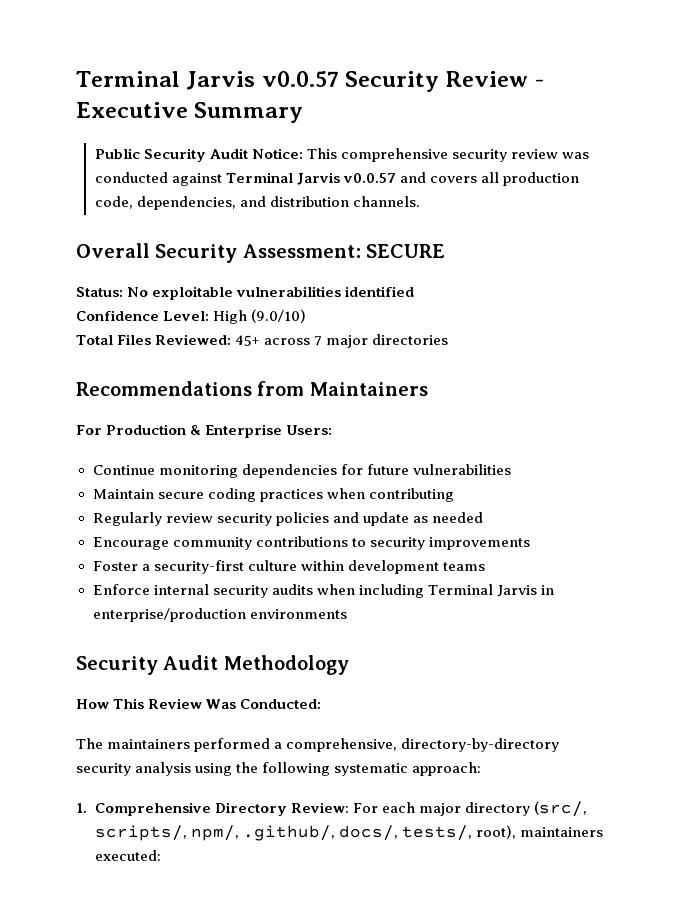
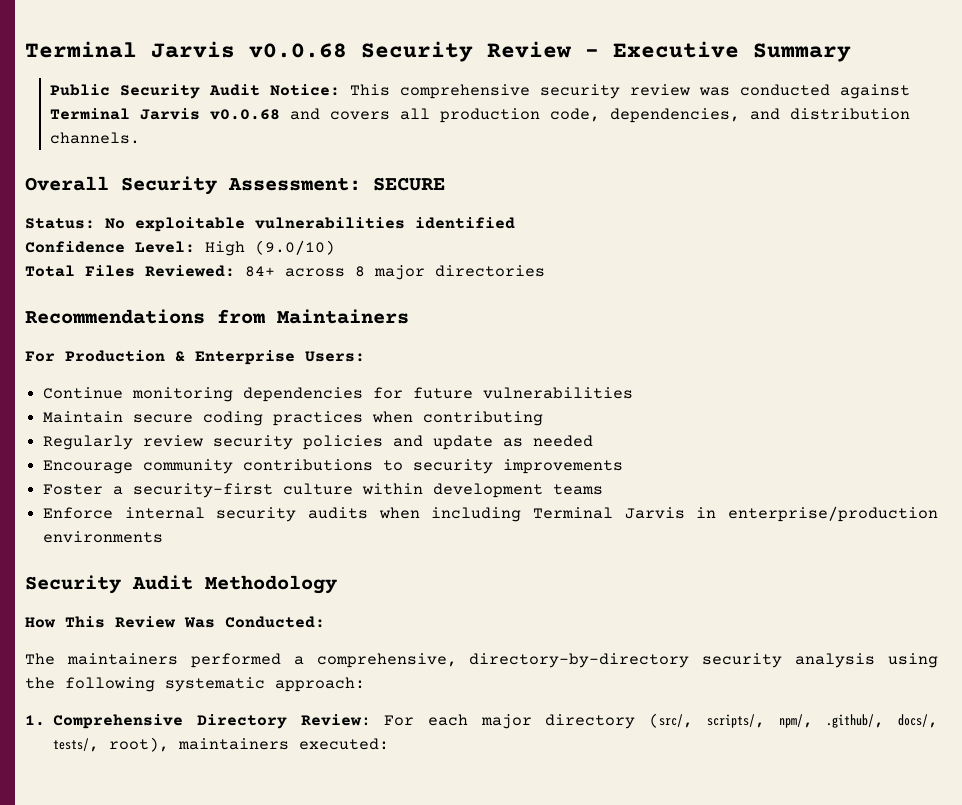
- Terminal Jarvis v0.0.57 Security Review - Executive Summary
+ Terminal Jarvis v0.0.68 Security Review - Executive Summary
- Public Security Audit Notice: This comprehensive security review was conducted against Terminal Jarvis v0.0.57 and covers all production code, dependencies, and distribution channels.
+ Public Security Audit Notice: This comprehensive security review was conducted against Terminal Jarvis v0.0.68 and covers all production code, dependencies, and distribution channels.
- Total Files Reviewed: 45+ across 7 major directories
+ Total Files Reviewed: 84+ across 8 major directories

